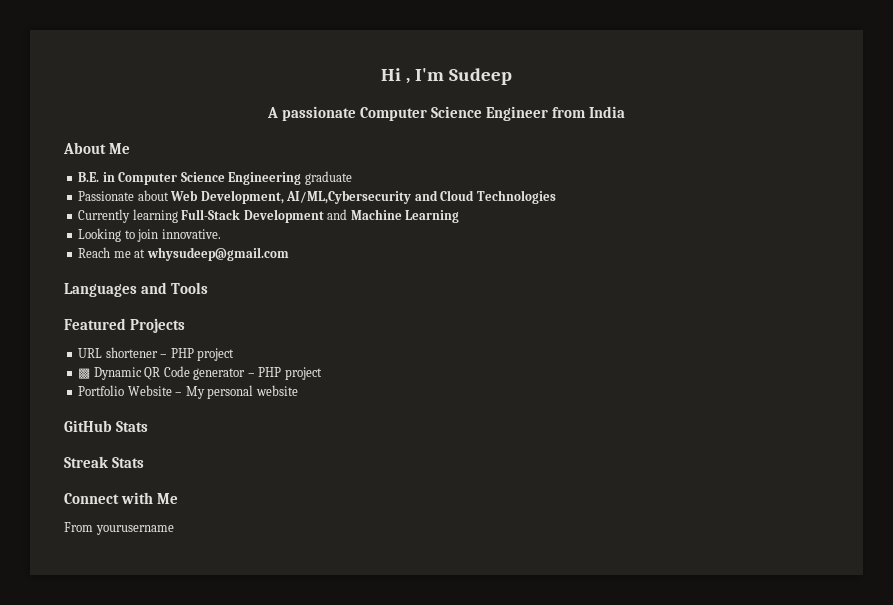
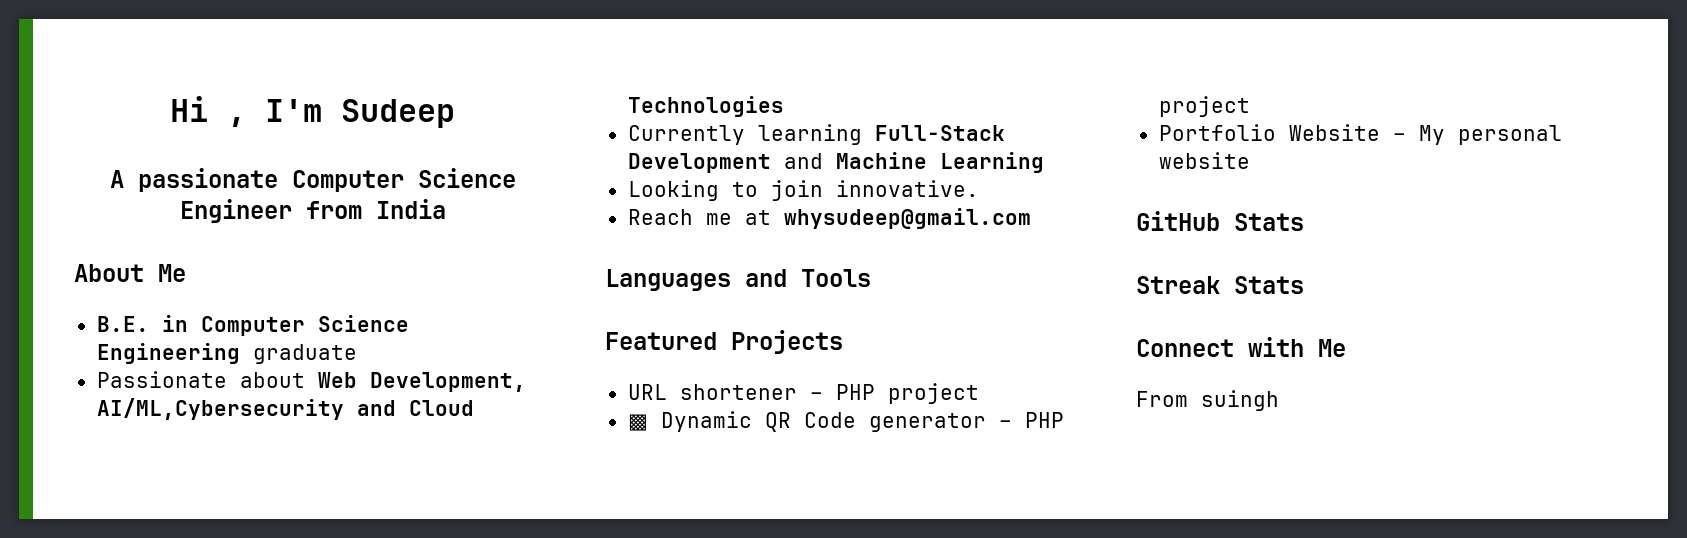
- From yourusername
+ From suingh

